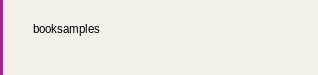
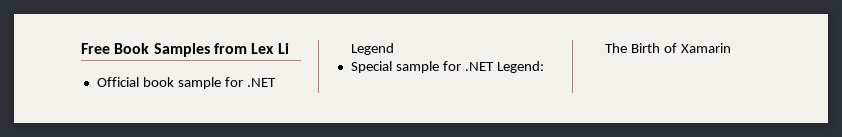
- booksamples
+ Free Book Samples from Lex Li
+ Official book sample for .NET Legend
+ Special sample for .NET Legend: The Birth of Xamarin

